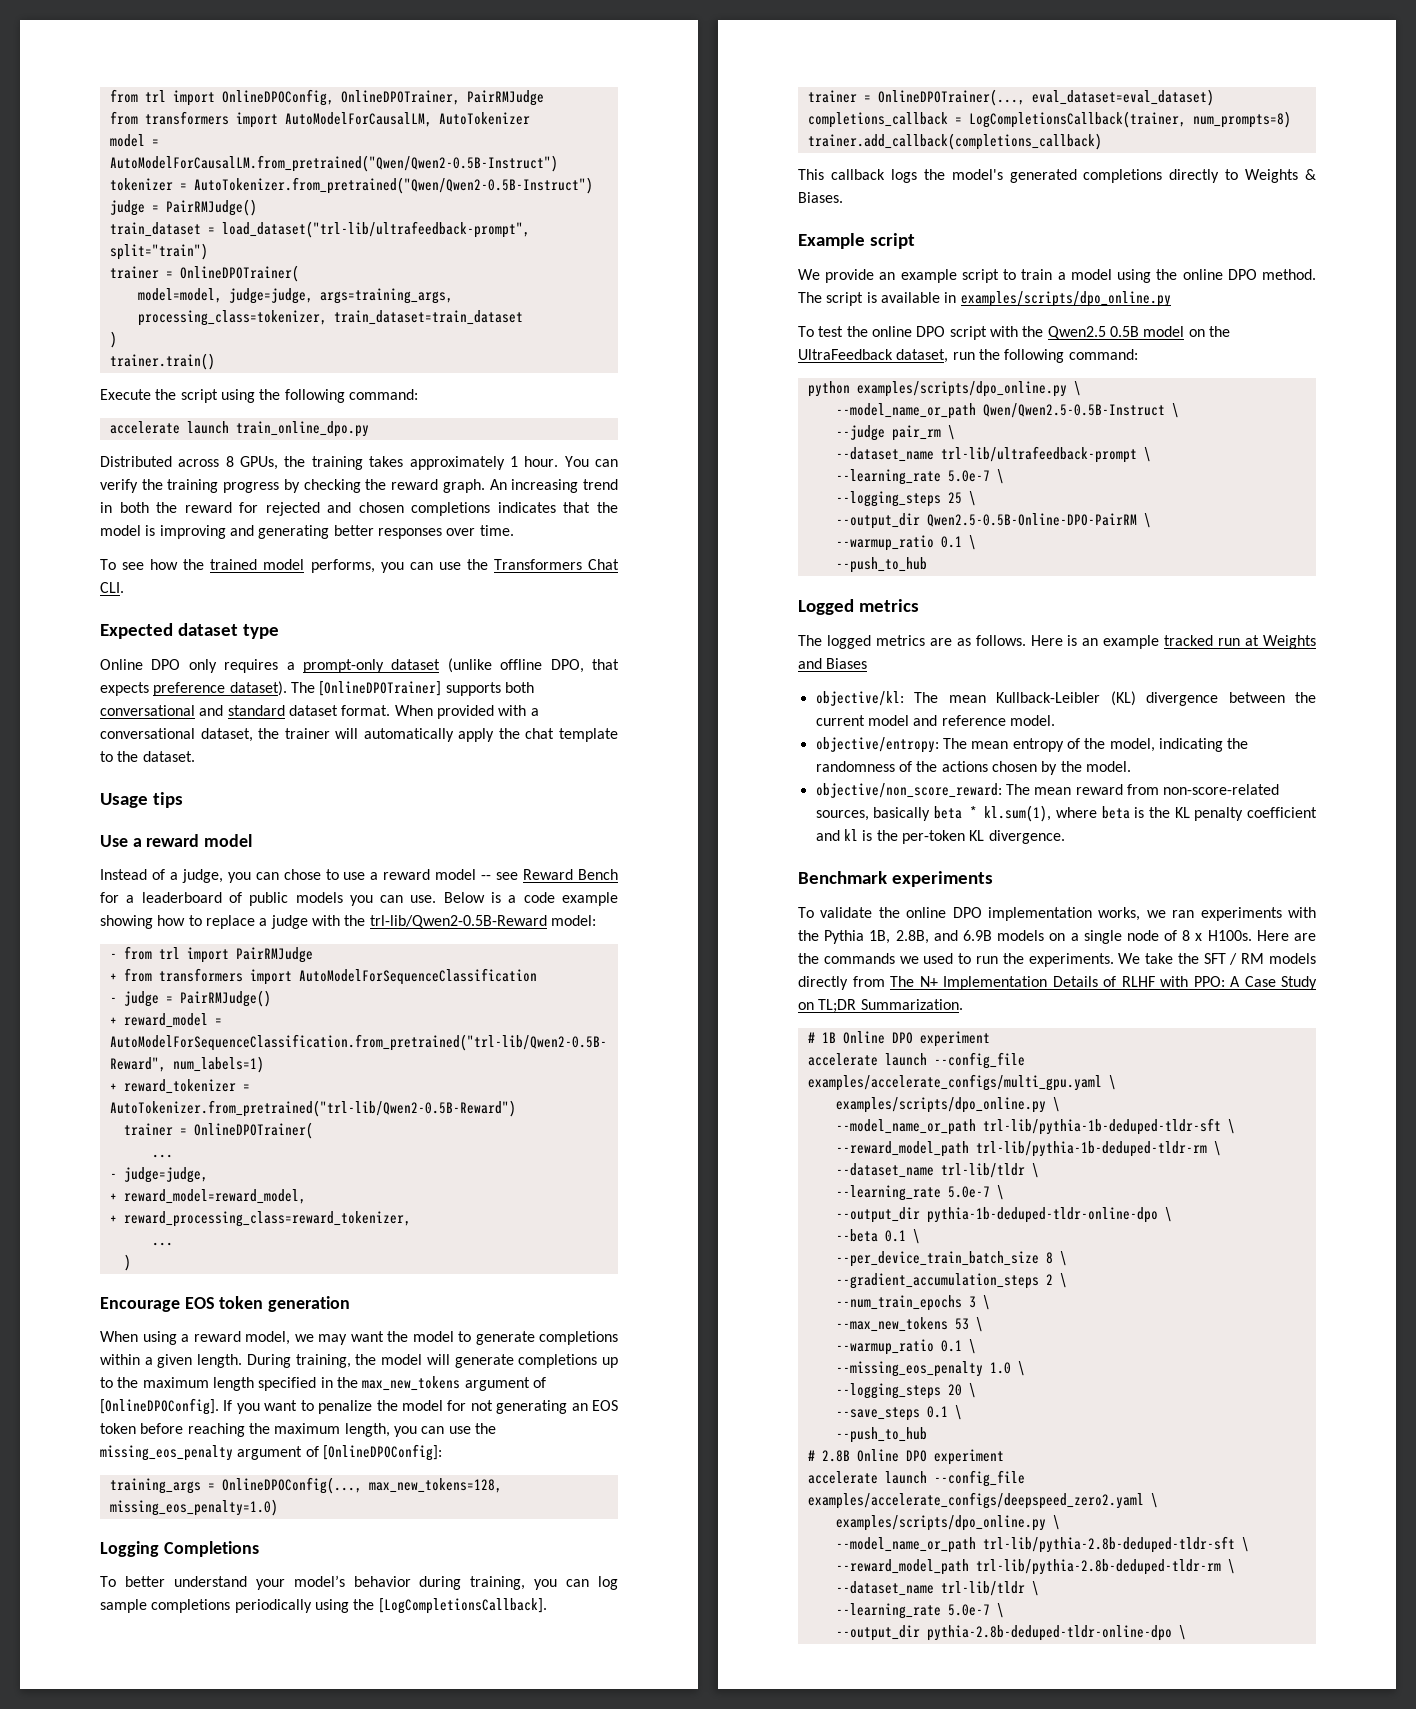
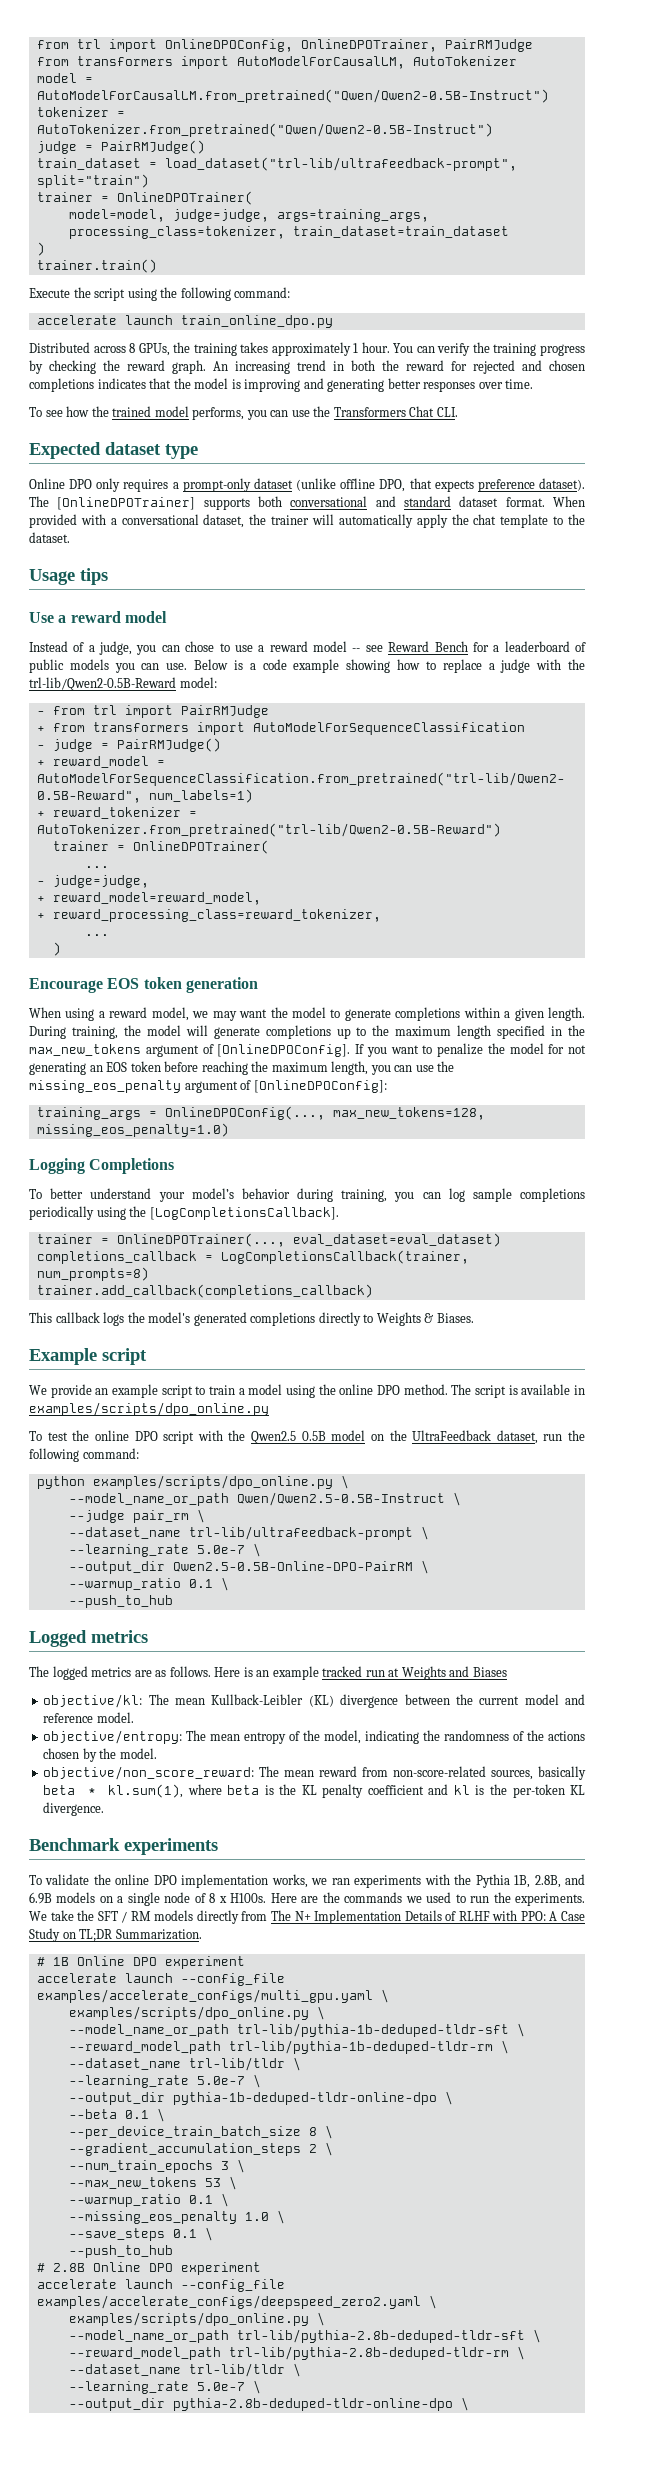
- --logging_steps 25 \
- --logging_steps 20 \

